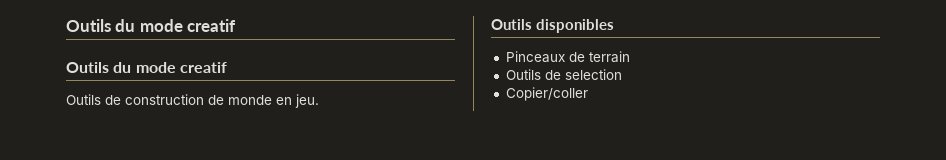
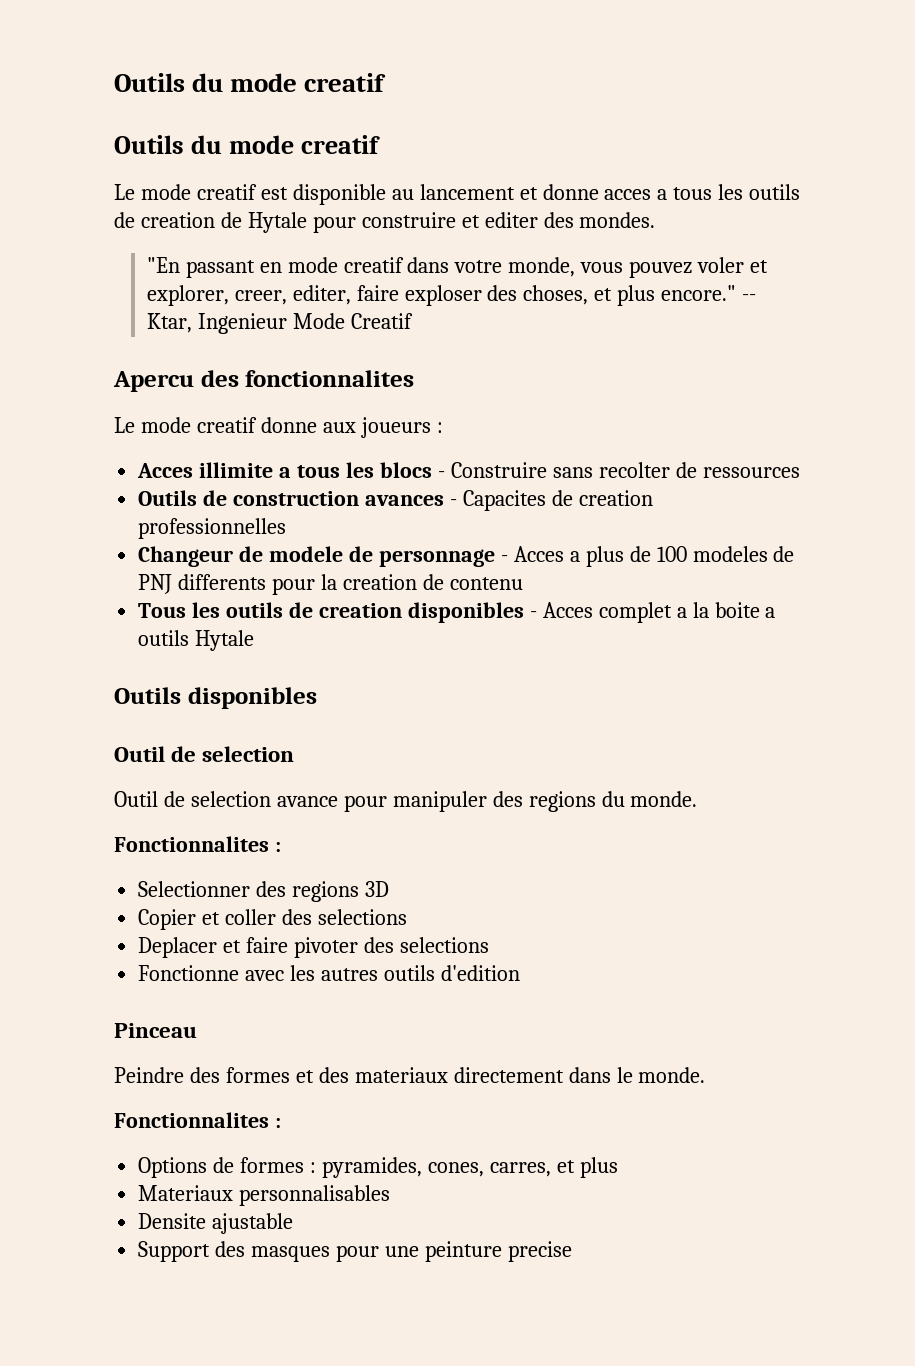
- Outils de construction de monde en jeu.
+ Le mode creatif est disponible au lancement et donne acces a tous les outils de creation de Hytale pour construire et editer des mondes.
+ "En passant en mode creatif dans votre monde, vous pouvez voler et explorer, creer, editer, faire exploser des choses, et plus encore." -- Ktar, Ingenieur Mode Creatif
+ Apercu des fonctionnalites
+ Le mode creatif donne aux joueurs :
+ Acces illimite a tous les blocs - Construire sans recolter de ressources
+ Outils de construction avances - Capacites de creation professionnelles
+ Changeur de modele de personnage - Acces a plus de 100 modeles de PNJ differents pour la creation de contenu
+ Tous les outils de creation disponibles - Acces complet a la boite a outils Hytale
  Outils disponibles
- Pinceaux de terrain
- Outils de selection
- Copier/coller
+ Outil de selection
+ Outil de selection avance pour manipuler des regions du monde.
+ Fonctionnalites :
+ Selectionner des regions 3D
+ Copier et coller des selections
+ Deplacer et faire pivoter des selections
+ Fonctionne avec les autres outils d'edition
+ Pinceau
+ Peindre des formes et des materiaux directement dans le monde.
+ Fonctionnalites :
+ Options de formes : pyramides, cones, carres, et plus
+ Materiaux personnalisables
+ Densite ajustable
+ Support des masques pour une peinture precise

